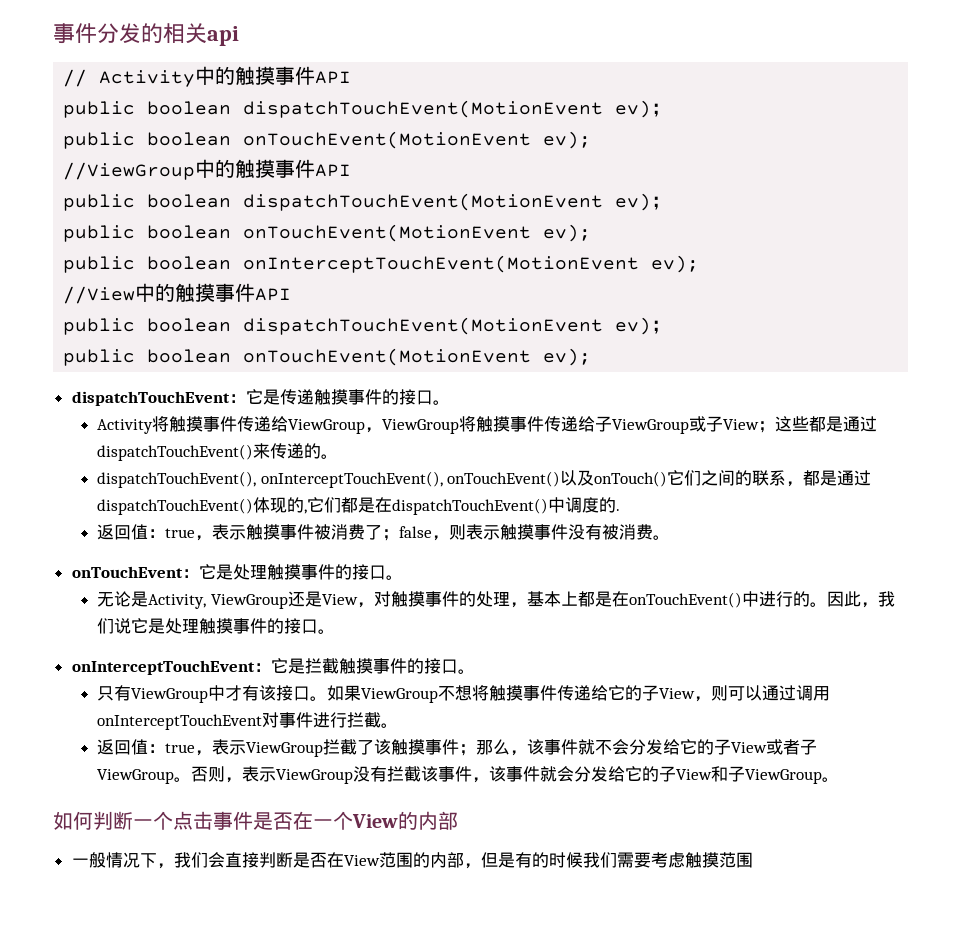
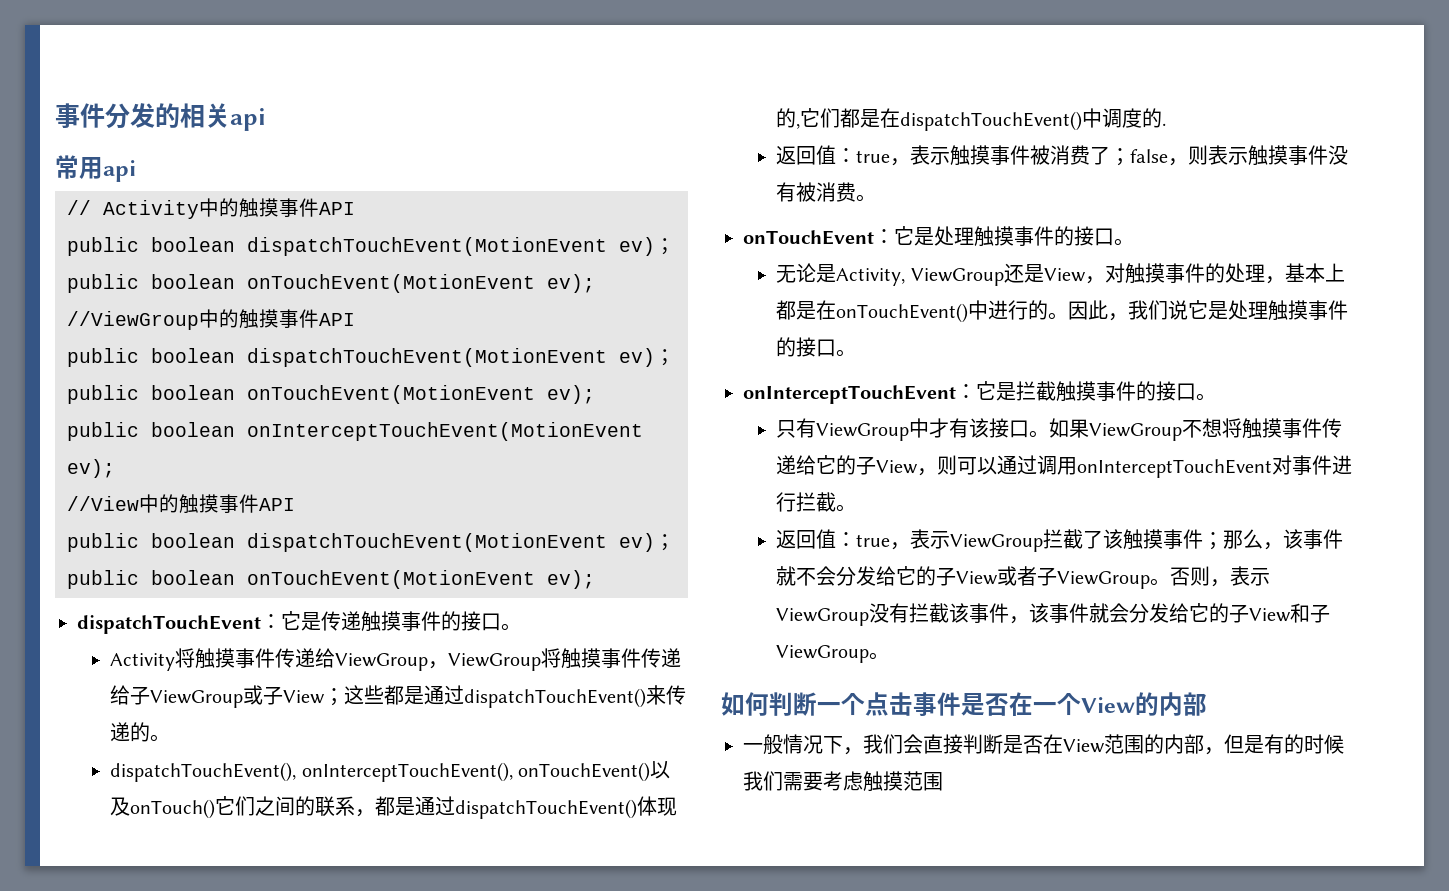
+ 常用api

